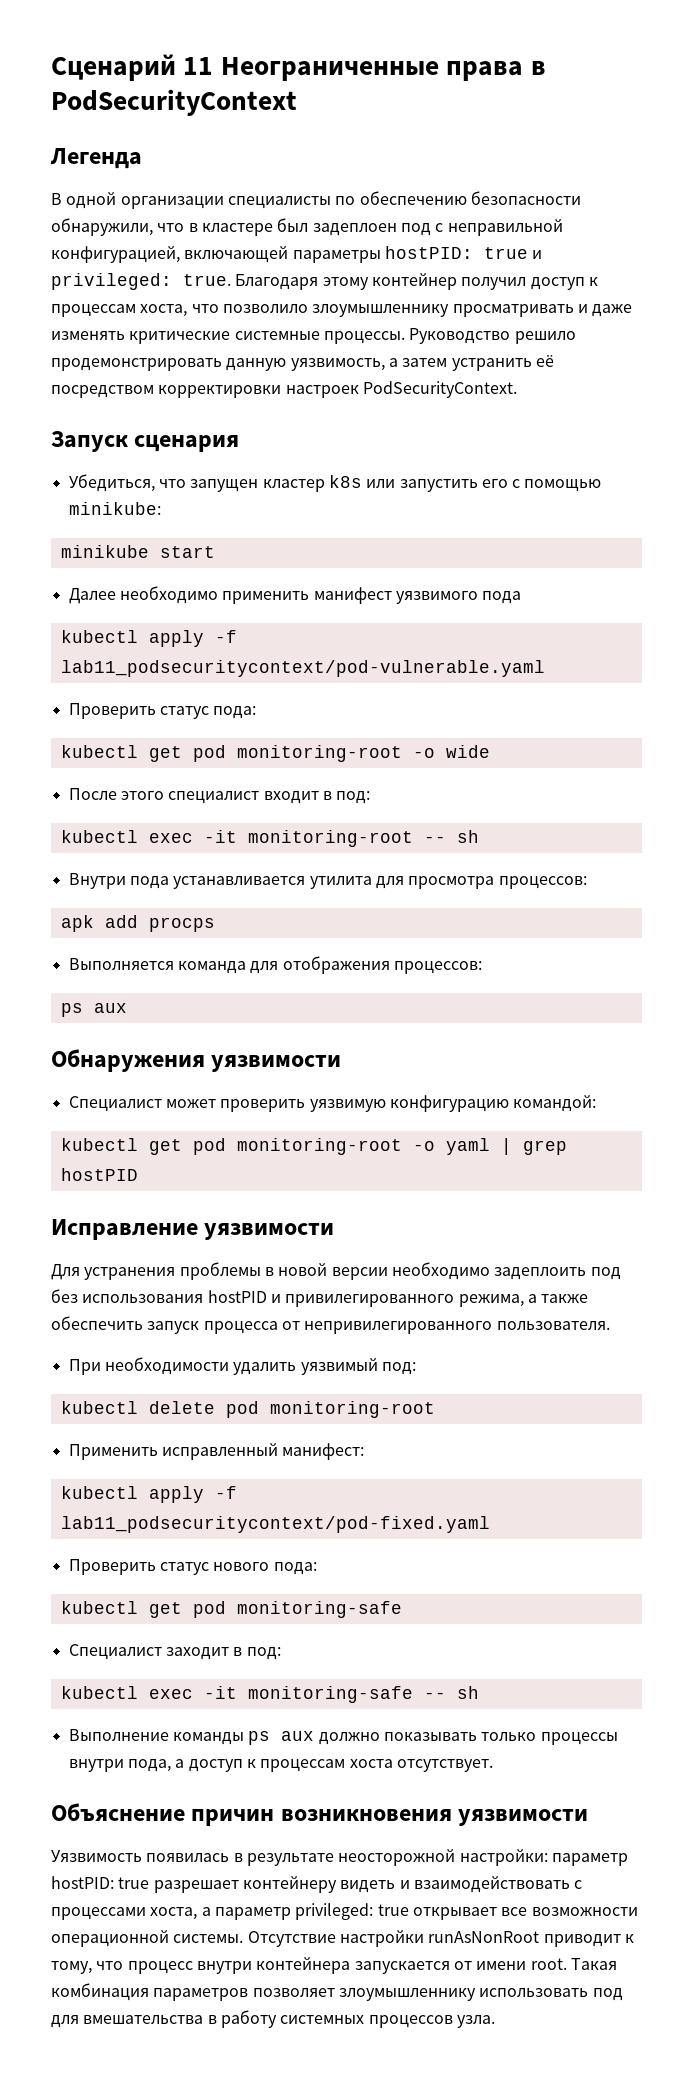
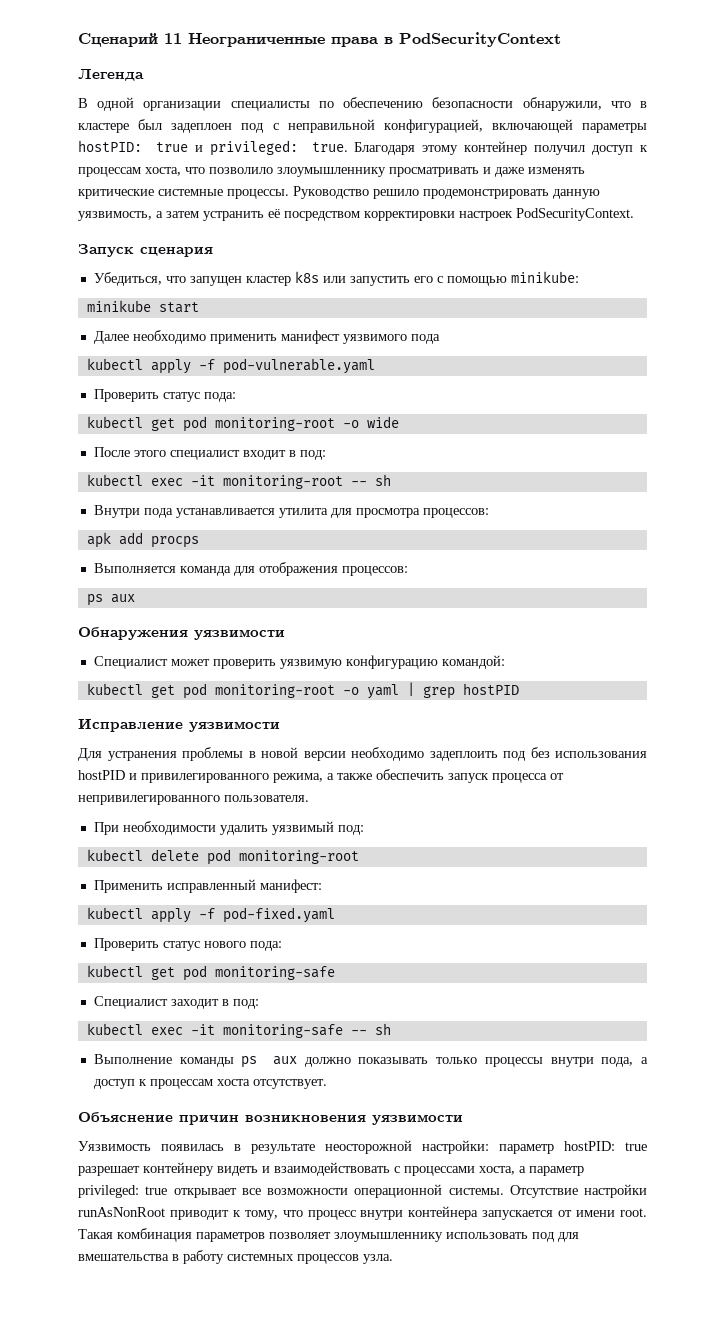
- kubectl apply -f lab11_podsecuritycontext/pod-vulnerable.yaml
+ kubectl apply -f pod-vulnerable.yaml
- kubectl apply -f lab11_podsecuritycontext/pod-fixed.yaml
+ kubectl apply -f pod-fixed.yaml

